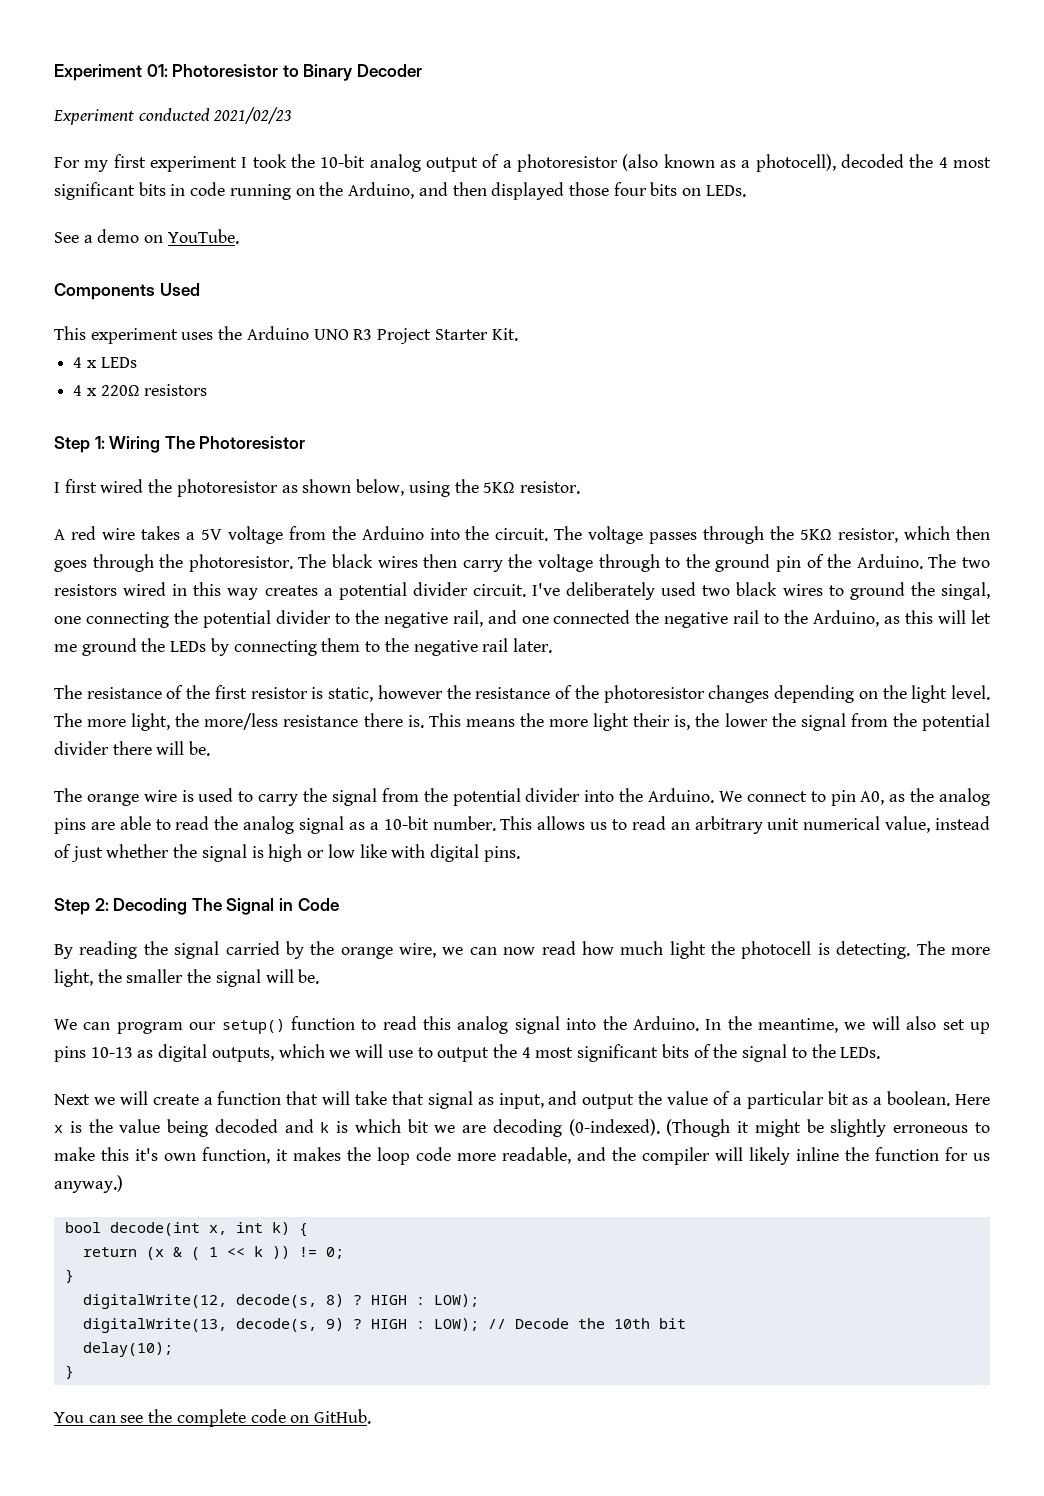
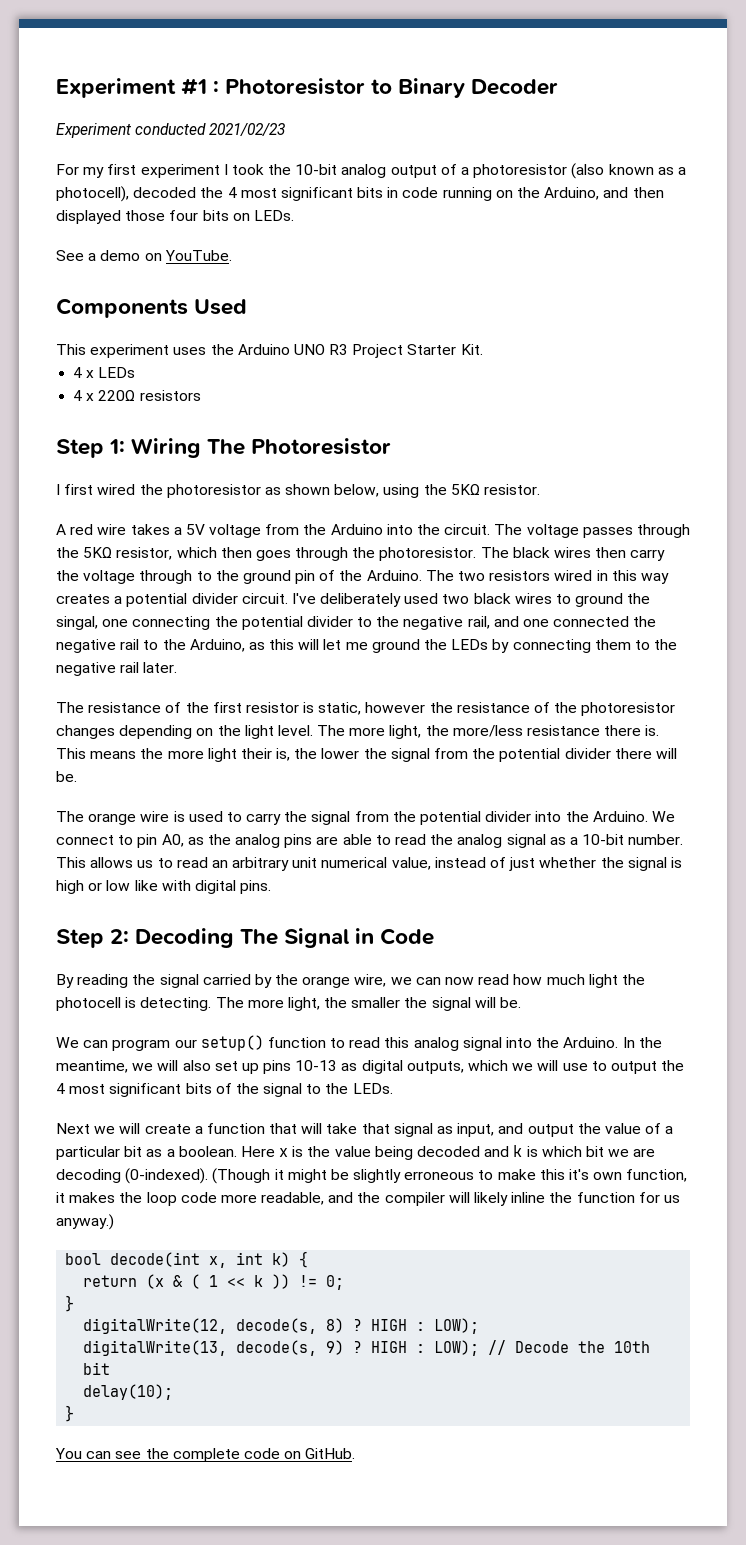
- Experiment 01: Photoresistor to Binary Decoder
+ Experiment #1 : Photoresistor to Binary Decoder

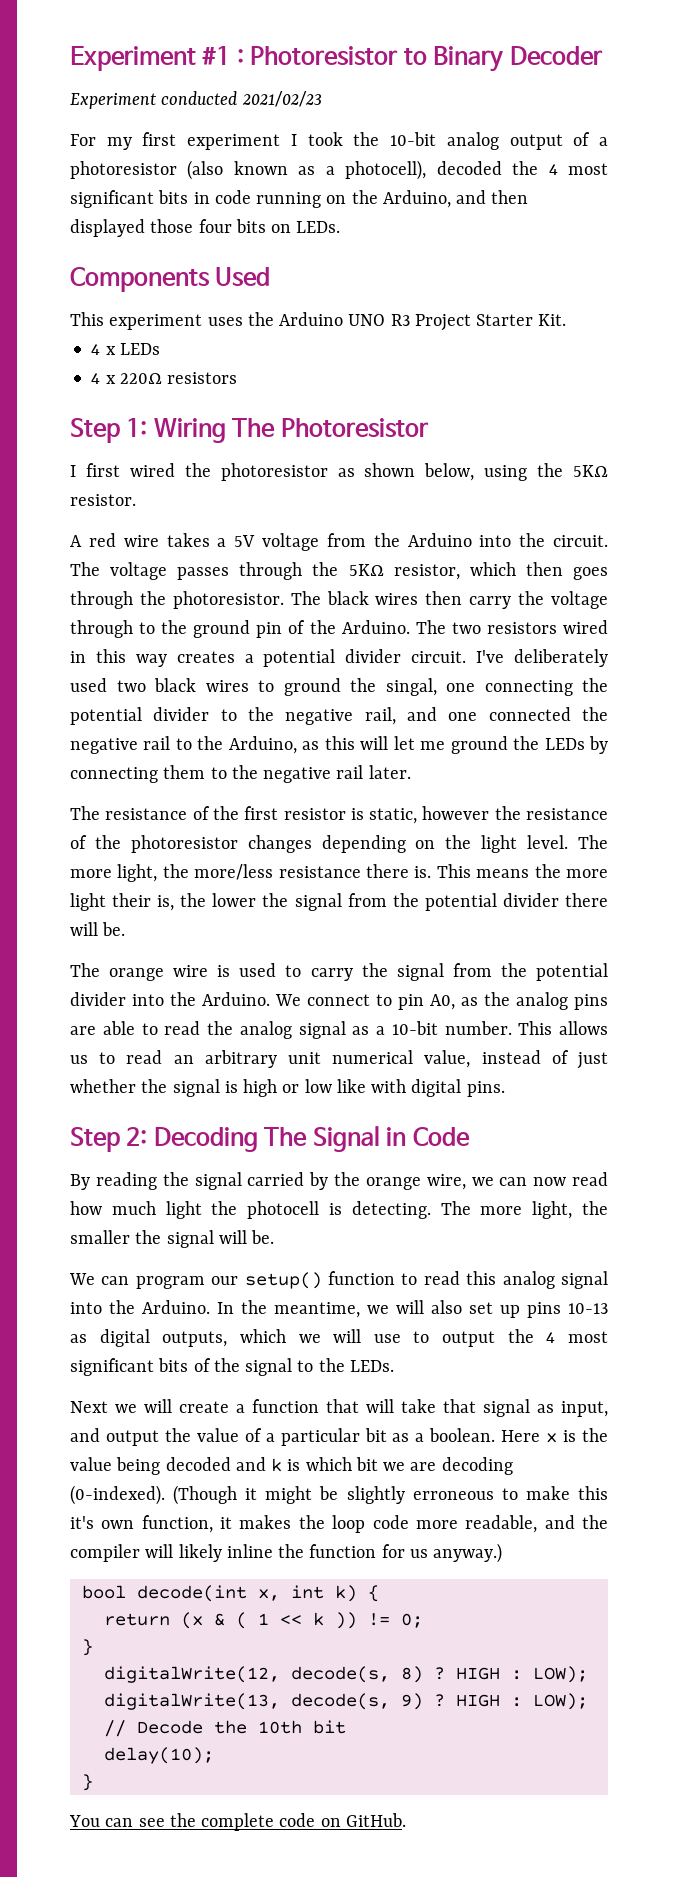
- See a demo on YouTube.

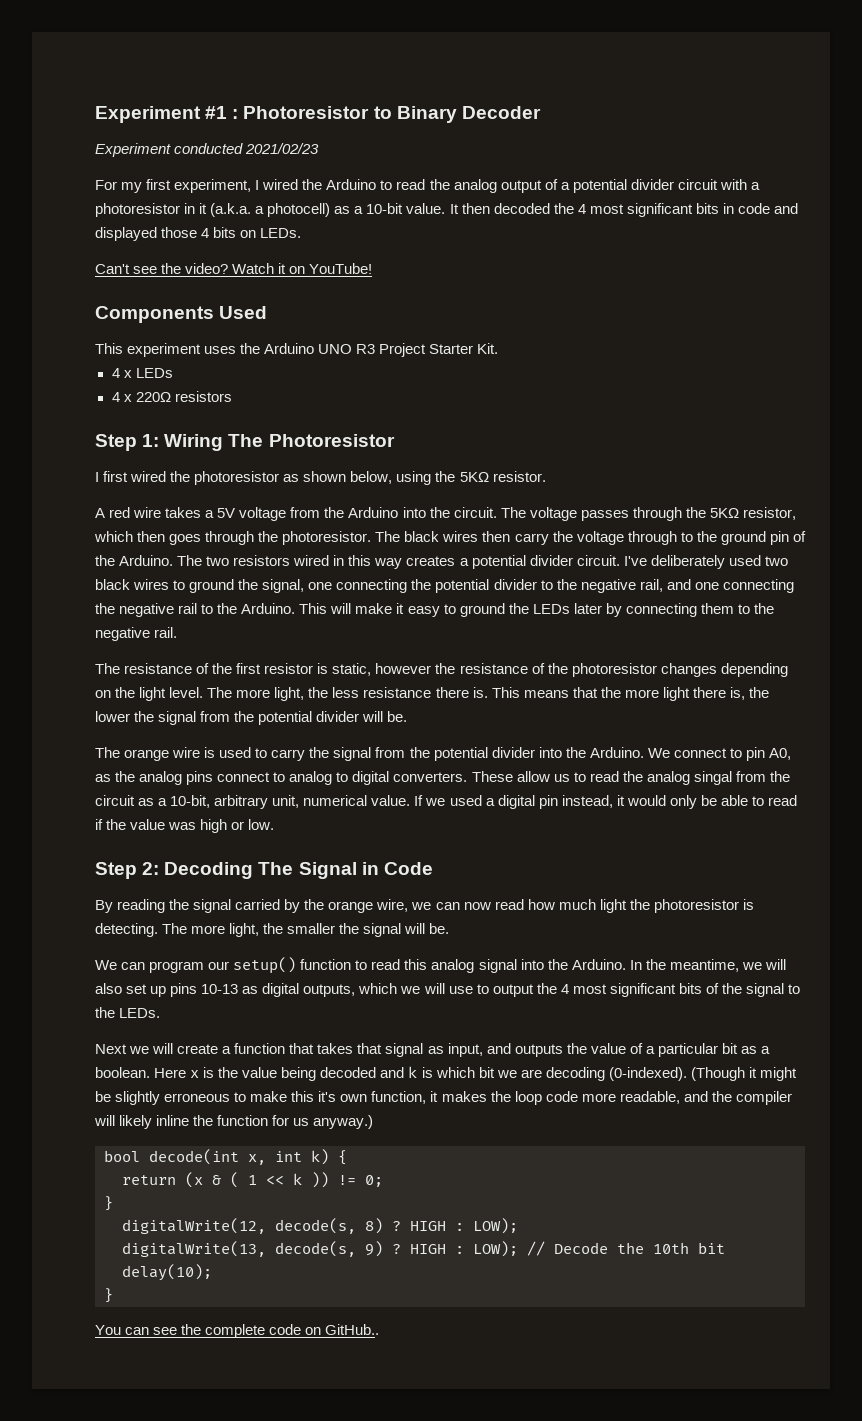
- For my first experiment I took the 10-bit analog output of a photoresistor (also known as a photocell), decoded the 4 most significant bits in code running on the Arduino, and then displayed those four bits on LEDs.
+ For my first experiment, I wired the Arduino to read the analog output of a potential divider circuit with a photoresistor in it (a.k.a. a photocell) as a 10-bit value. It then decoded the 4 most significant bits in code and displayed those 4 bits on LEDs.
+ Can't see the video? Watch it on YouTube!
- I've deliberately used two black wires to ground the singal, one connecting the potential divider to the negative rail, and one connected the negative rail to the Arduino, as this will let me ground the LEDs by connecting them to the negative rail later.
+ I've deliberately used two black wires to ground the signal, one connecting the potential divider to the negative rail, and one connecting the negative rail to the Arduino. This will make it easy to ground the LEDs later by connecting them to the negative rail.
- The more light, the more/less resistance there is.
+ The more light, the less resistance there is.
- This means the more light their is, the lower the signal from the potential divider there will be.
+ This means that the more light there is, the lower the signal from the potential divider will be.
- We connect to pin A0, as the analog pins are able to read the analog signal as a 10-bit number. This allows us to read an arbitrary unit numerical value, instead of just whether the signal is high or low like with digital pins.
+ We connect to pin A0, as the analog pins connect to analog to digital converters. These allow us to read the analog singal from the circuit as a 10-bit, arbitrary unit, numerical value. If we used a digital pin instead, it would only be able to read if the value was high or low.
- By reading the signal carried by the orange wire, we can now read how much light the photocell is detecting.
+ By reading the signal carried by the orange wire, we can now read how much light the photoresistor is detecting.
- Next we will create a function that will take that signal as input, and output the value of a particular bit as a boolean.
+ Next we will create a function that takes that signal as input, and outputs the value of a particular bit as a boolean.
- You can see the complete code on GitHub.
+ You can see the complete code on GitHub..

